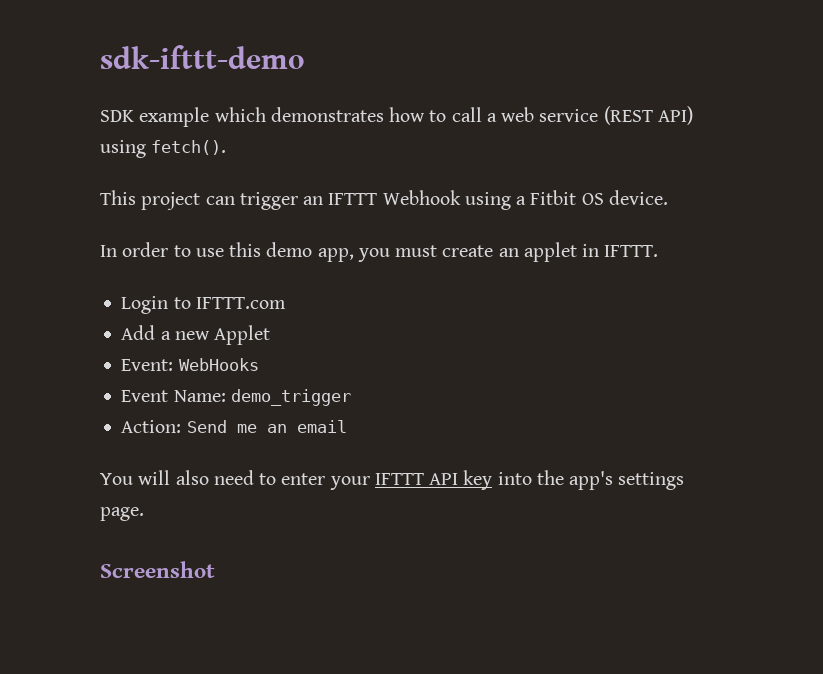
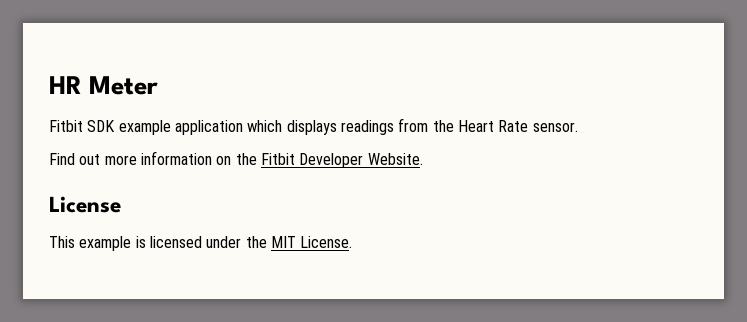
- sdk-ifttt-demo
- SDK example which demonstrates how to call a web service (REST API) using fetch().
- This project can trigger an IFTTT Webhook using a Fitbit OS device.
- In order to use this demo app, you must create an applet in IFTTT.
- Login to IFTTT.com
- Add a new Applet
- Event: WebHooks
- Event Name: demo_trigger
- Action: Send me an email
- You will also need to enter your IFTTT API key into the app's settings page.
- Screenshot
+ HR Meter
+ Fitbit SDK example application which displays readings from the Heart Rate sensor.
+ Find out more information on the Fitbit Developer Website.
+ License
+ This example is licensed under the MIT License.

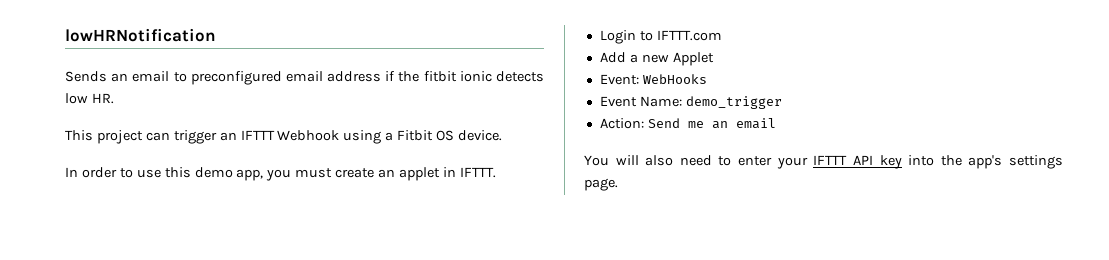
- HR Meter
- Fitbit SDK example application which displays readings from the Heart Rate sensor.
- Find out more information on the Fitbit Developer Website.
- License
- This example is licensed under the MIT License.
+ lowHRNotification
+ Sends an email to preconfigured email address if the fitbit ionic detects low HR.
+ This project can trigger an IFTTT Webhook using a Fitbit OS device.
+ In order to use this demo app, you must create an applet in IFTTT.
+ Login to IFTTT.com
+ Add a new Applet
+ Event: WebHooks
+ Event Name: demo_trigger
+ Action: Send me an email
+ You will also need to enter your IFTTT API key into the app's settings page.

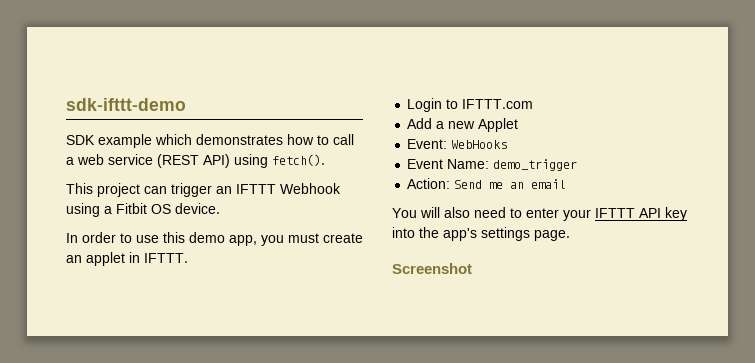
- lowHRNotification
- Sends an email to preconfigured email address if the fitbit ionic detects low HR.
+ sdk-ifttt-demo
+ SDK example which demonstrates how to call a web service (REST API) using fetch().
+ Screenshot

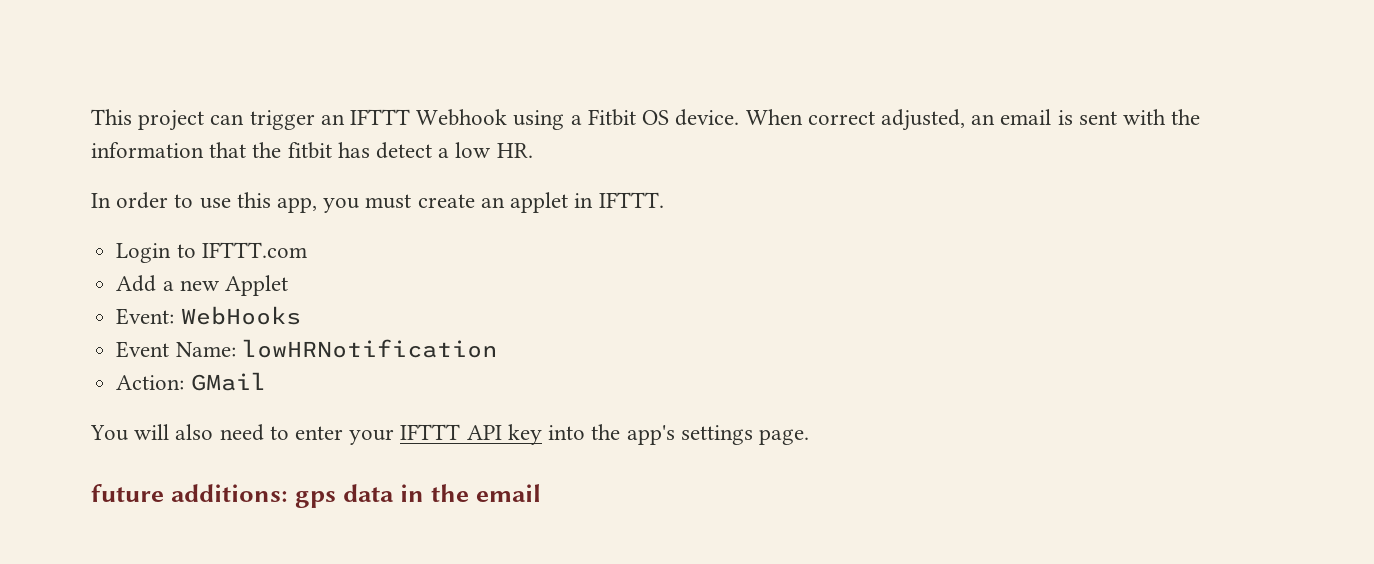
- sdk-ifttt-demo
- SDK example which demonstrates how to call a web service (REST API) using fetch().
+ When correct adjusted, an email is sent with the information that the fitbit has detect a low HR.
- In order to use this demo app, you must create an applet in IFTTT.
+ In order to use this app, you must create an applet in IFTTT.
- Event Name: demo_trigger
+ Event Name: lowHRNotification
- Action: Send me an email
+ Action: GMail
- Screenshot
+ future additions: gps data in the email

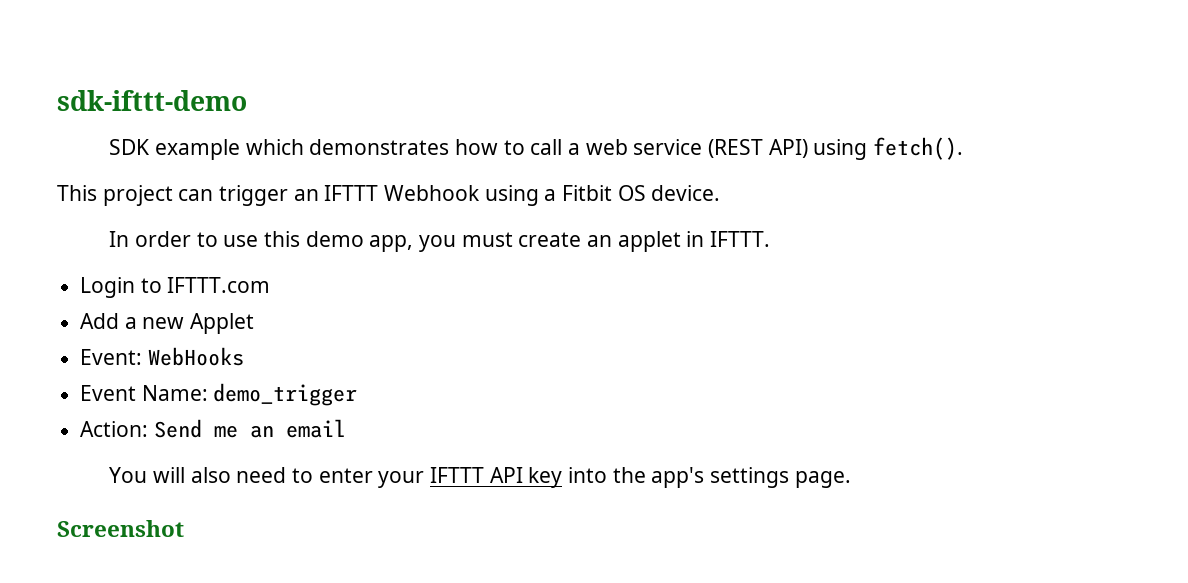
+ sdk-ifttt-demo
+ SDK example which demonstrates how to call a web service (REST API) using fetch().
- When correct adjusted, an email is sent with the information that the fitbit has detect a low HR.
- In order to use this app, you must create an applet in IFTTT.
+ In order to use this demo app, you must create an applet in IFTTT.
- Event Name: lowHRNotification
+ Event Name: demo_trigger
- Action: GMail
+ Action: Send me an email
- future additions: gps data in the email
+ Screenshot

